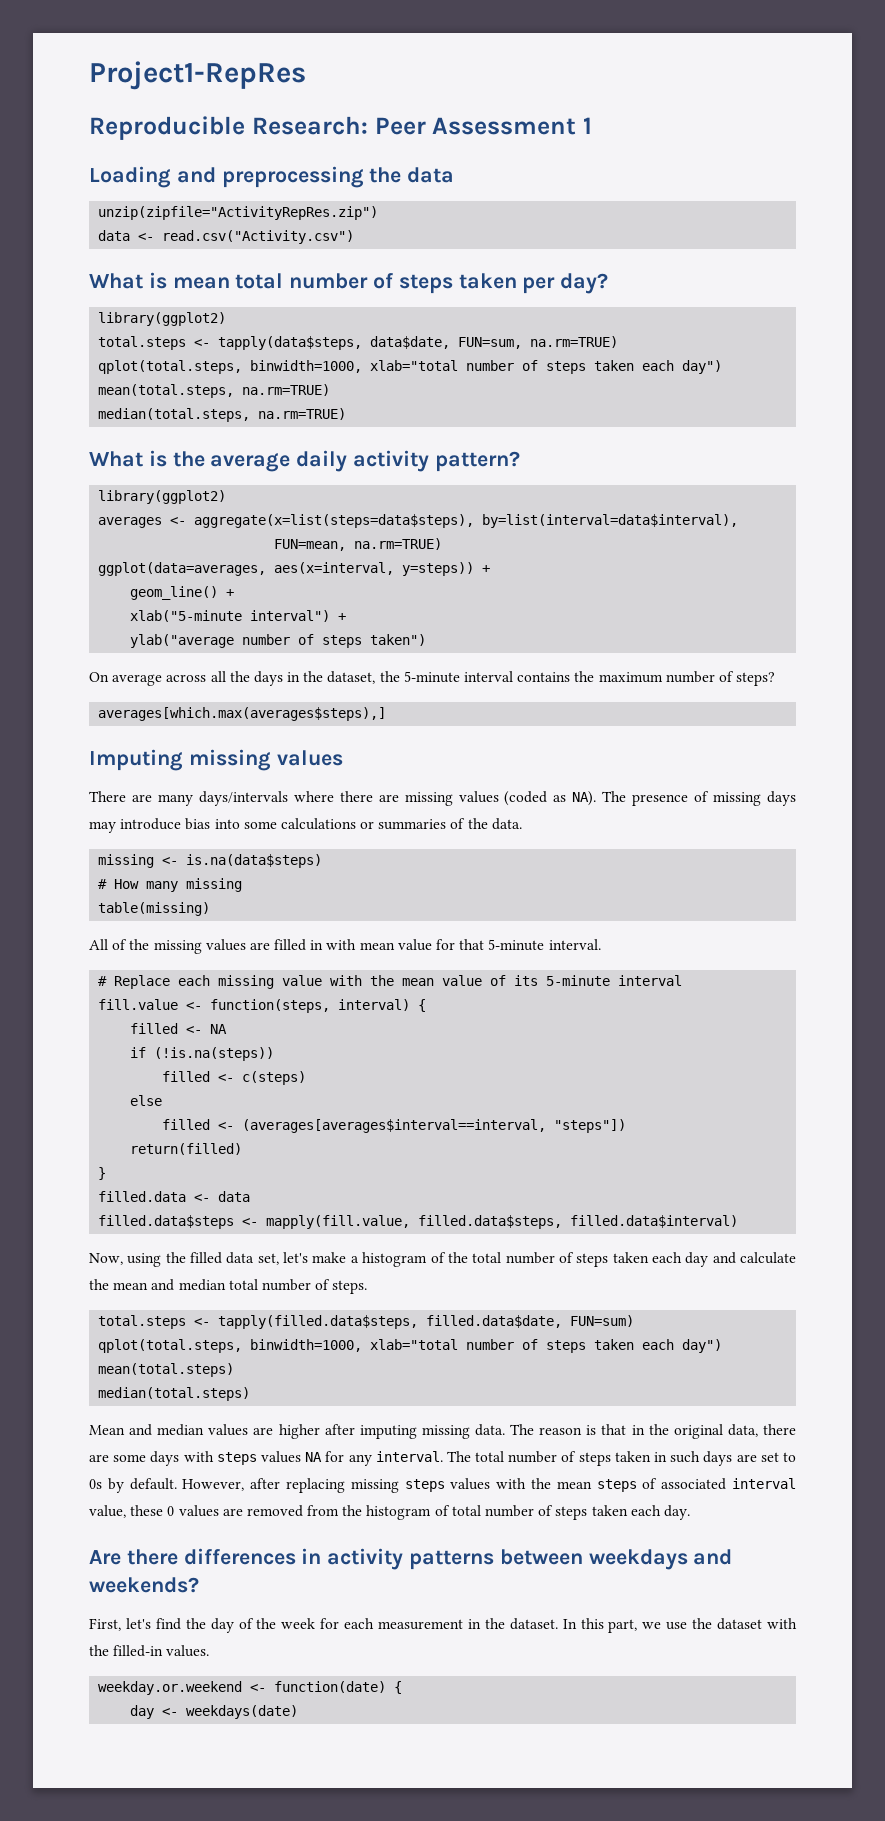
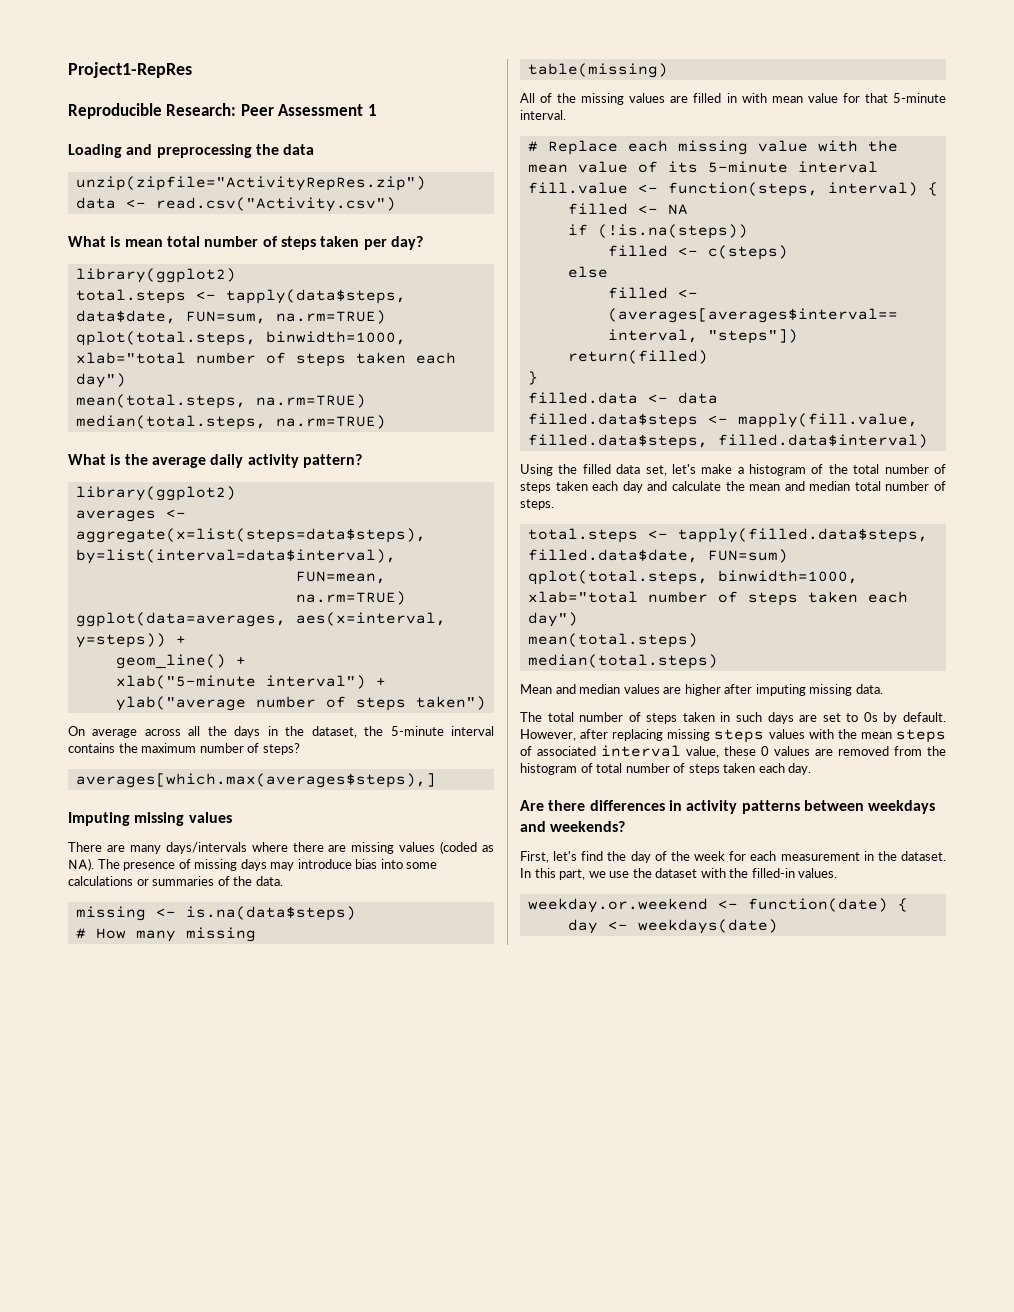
- Now, using the filled data set, let's make a histogram of the total number of steps taken each day and calculate the mean and median total number of steps.
+ Using the filled data set, let's make a histogram of the total number of steps taken each day and calculate the mean and median total number of steps.
- Mean and median values are higher after imputing missing data. The reason is that in the original data, there are some days with steps values NA for any interval. The total number of steps taken in such days are set to 0s by default.
+ Mean and median values are higher after imputing missing data.
+ The total number of steps taken in such days are set to 0s by default.

